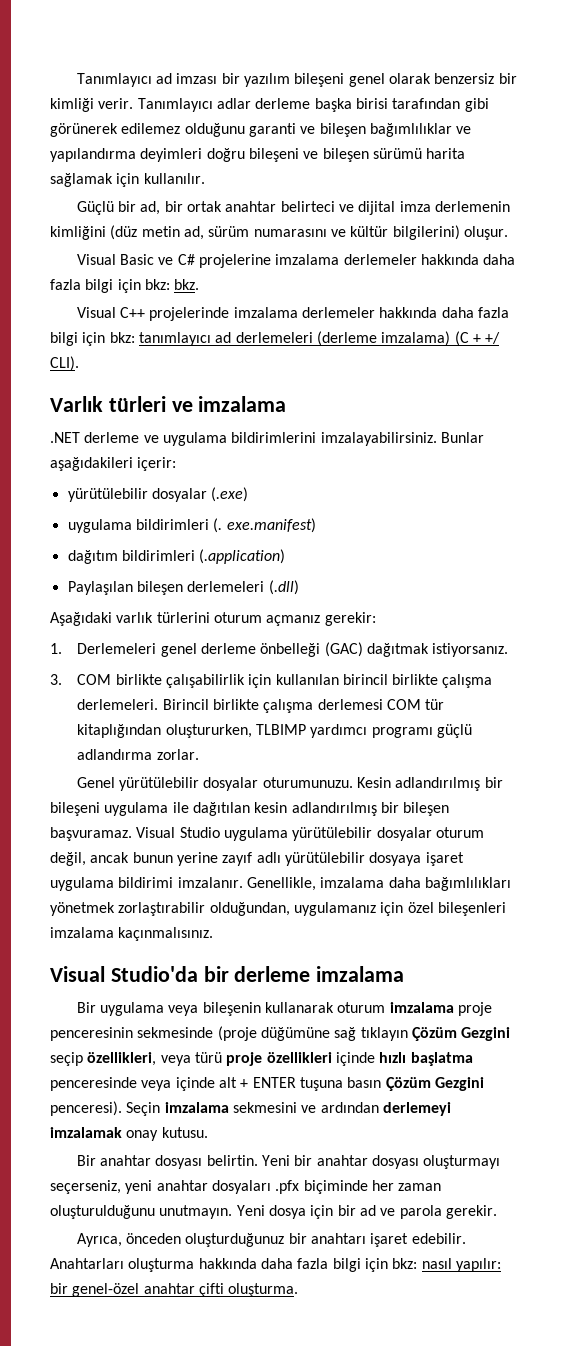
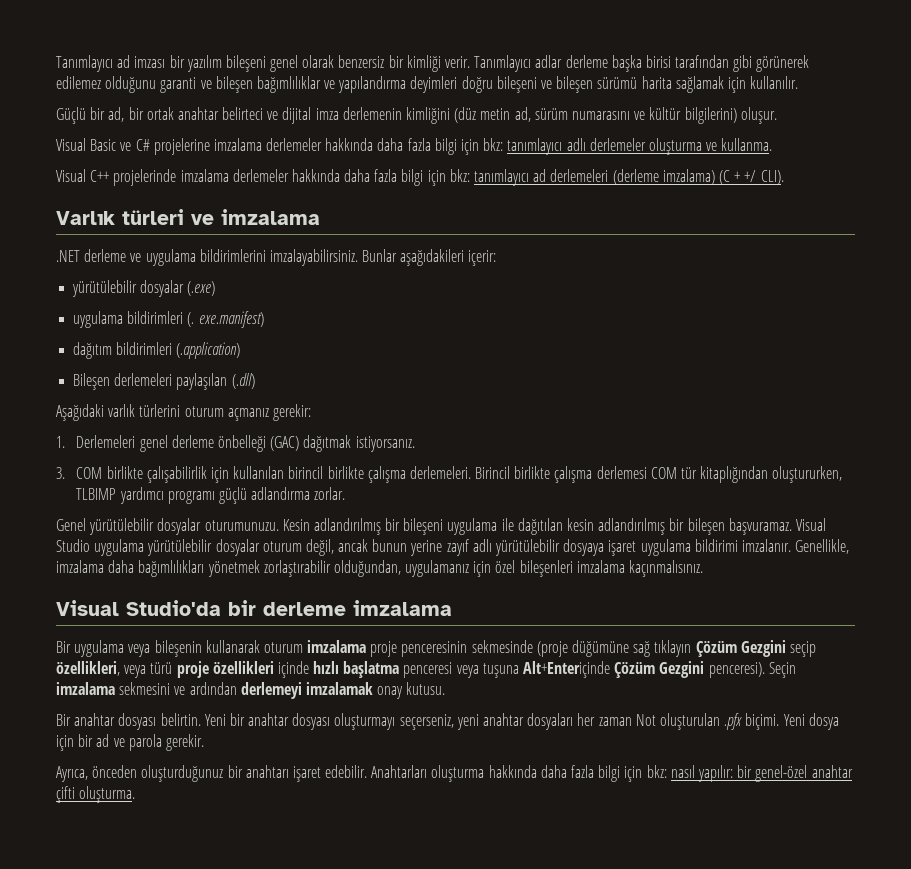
- Visual Basic ve C# projelerine imzalama derlemeler hakkında daha fazla bilgi için bkz: bkz.
+ Visual Basic ve C# projelerine imzalama derlemeler hakkında daha fazla bilgi için bkz: tanımlayıcı adlı derlemeler oluşturma ve kullanma.
- Paylaşılan bileşen derlemeleri (.dll)
+ Bileşen derlemeleri paylaşılan (.dll)
- Bir uygulama veya bileşenin kullanarak oturum imzalama proje penceresinin sekmesinde (proje düğümüne sağ tıklayın Çözüm Gezgini seçip özellikleri, veya türü proje özellikleri içinde hızlı başlatma penceresinde veya içinde alt + ENTER tuşuna basın Çözüm Gezgini penceresi).
+ Bir uygulama veya bileşenin kullanarak oturum imzalama proje penceresinin sekmesinde (proje düğümüne sağ tıklayın Çözüm Gezgini seçip özellikleri, veya türü proje özellikleri içinde hızlı başlatma penceresi veya tuşuna Alt+Enteriçinde Çözüm Gezgini penceresi).
- Yeni bir anahtar dosyası oluşturmayı seçerseniz, yeni anahtar dosyaları .pfx biçiminde her zaman oluşturulduğunu unutmayın.
+ Yeni bir anahtar dosyası oluşturmayı seçerseniz, yeni anahtar dosyaları her zaman Not oluşturulan .pfx biçimi.

